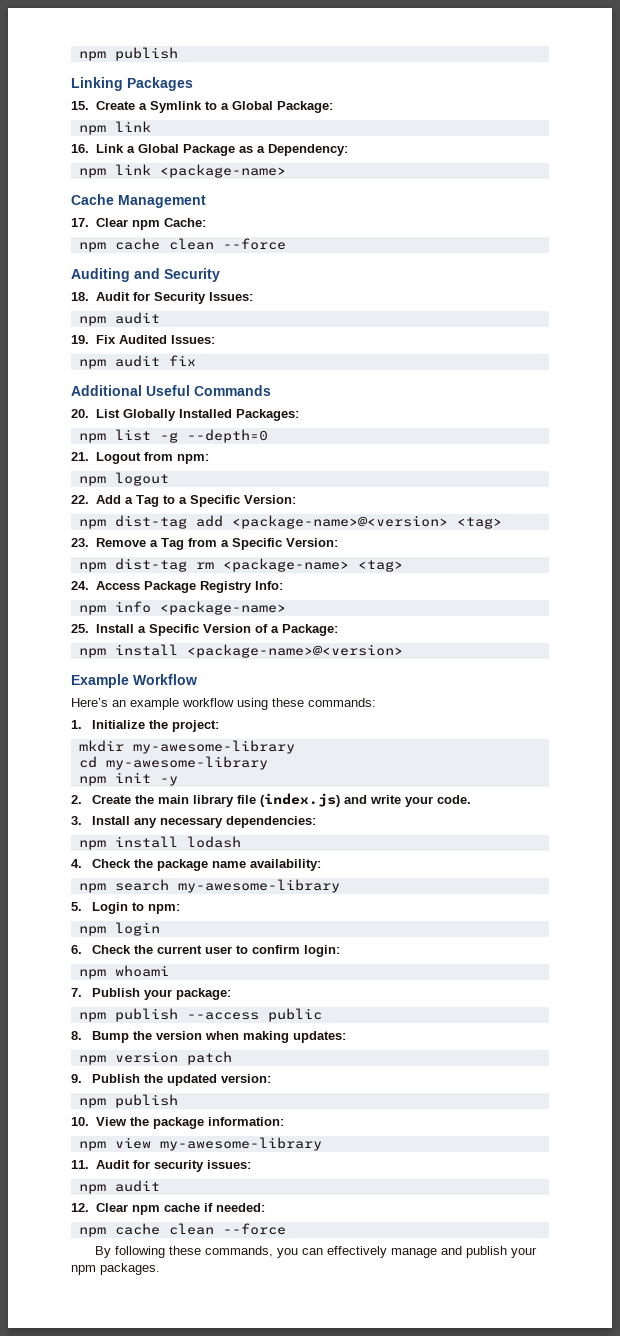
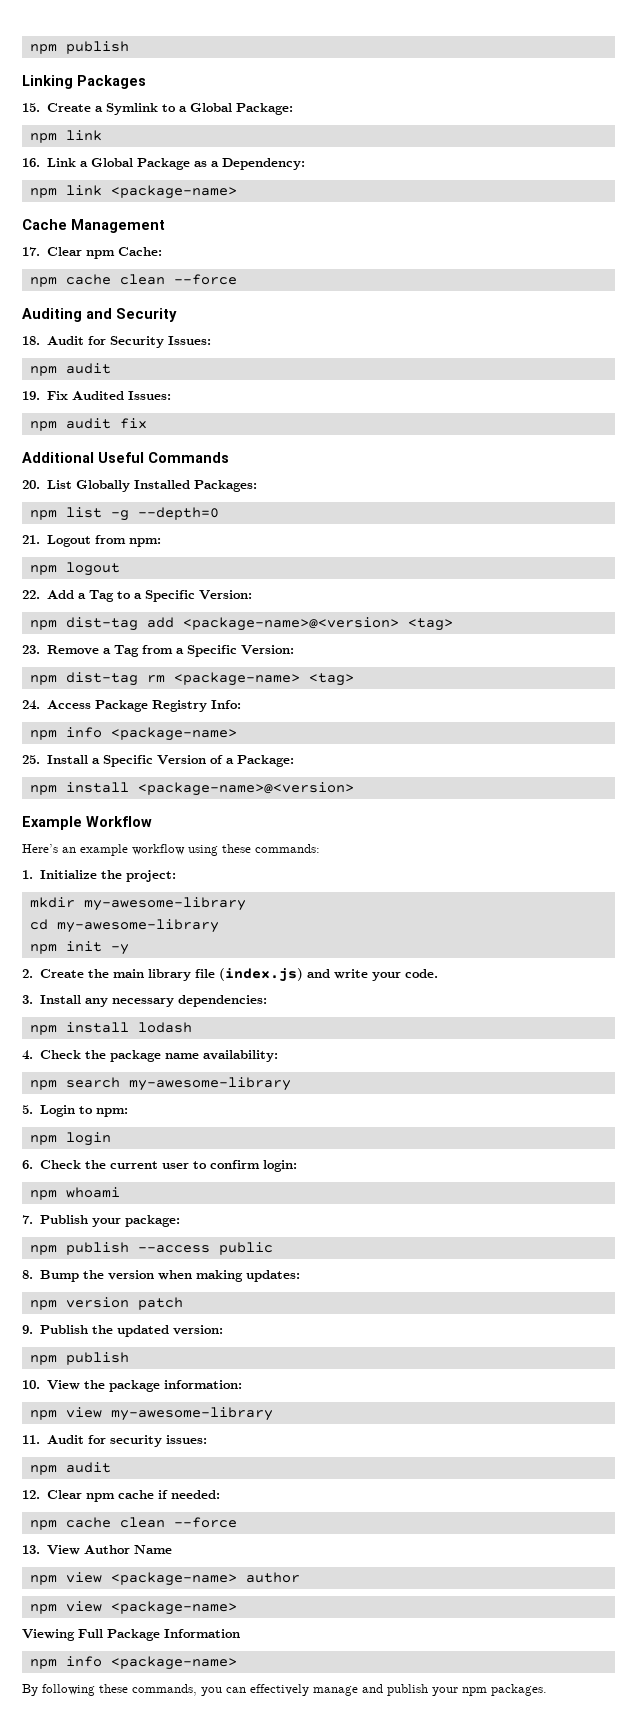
+ 13. View Author Name
+ npm view <package-name> author
+ npm view <package-name>
+ Viewing Full Package Information
+ npm info <package-name>

